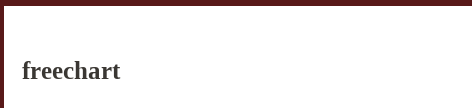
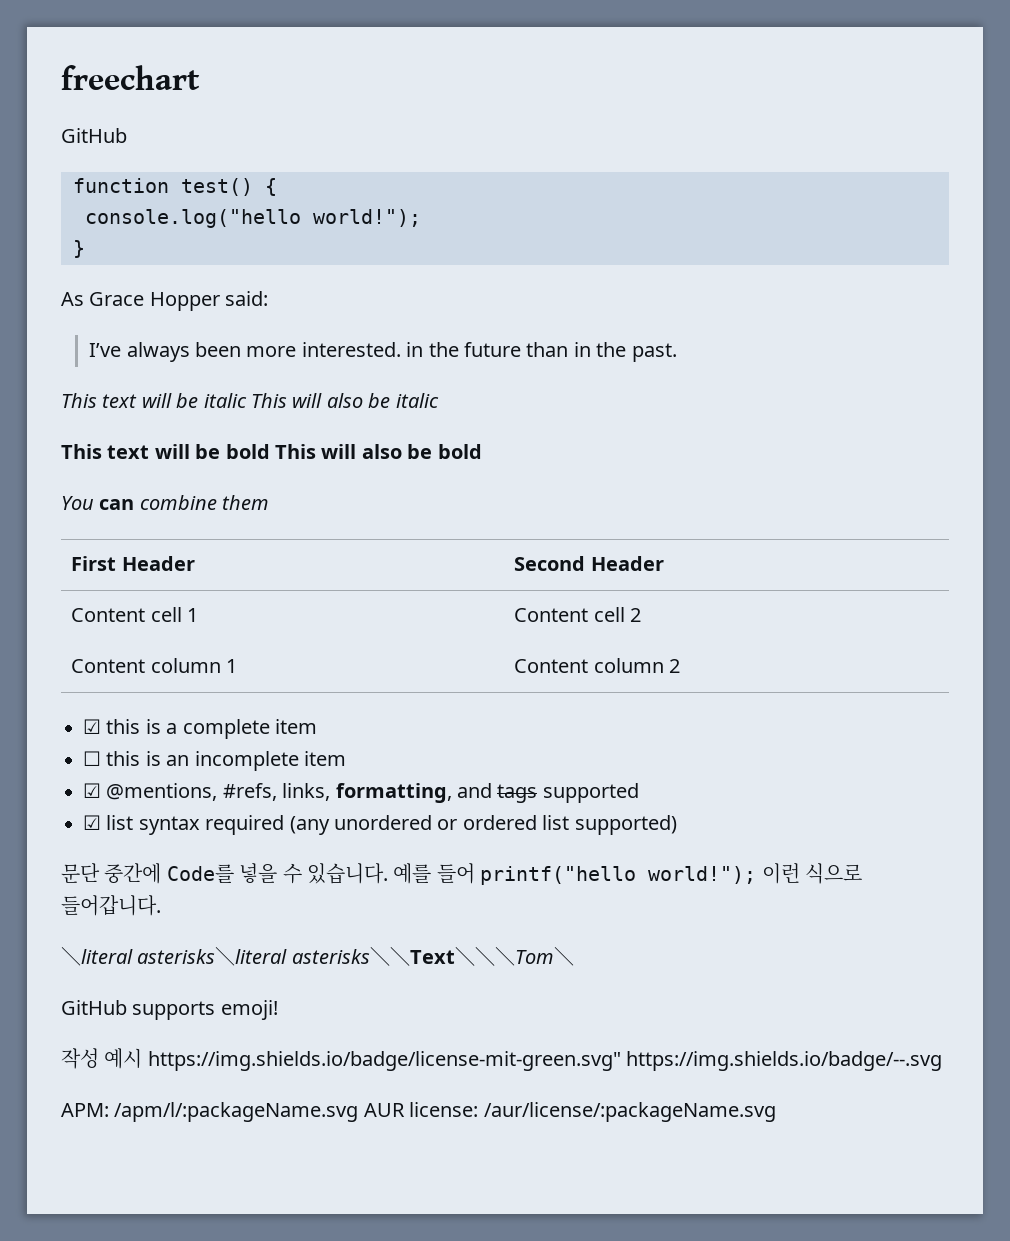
  freechart
+ GitHub
+ function test() {
+ console.log("hello world!");
+ }
+ As Grace Hopper said:
+ I’ve always been more interested. in the future than in the past.
+ This text will be italic This will also be italic
+ This text will be bold This will also be bold
+ You can combine them
+ First Header | Second Header
+ Content cell 1 | Content cell 2
+ Content column 1 | Content column 2
+ ☑ this is a complete item
+ ☐ this is an incomplete item
+ ☑ @mentions, #refs, links, formatting, and tags supported
+ ☑ list syntax required (any unordered or ordered list supported)
+ 문단 중간에 Code를 넣을 수 있습니다. 예를 들어 printf("hello world!"); 이런 식으로 들어갑니다.
+ ＼literal asterisks＼literal asterisks＼＼Text＼＼＼Tom＼
+ GitHub supports emoji!
+ 작성 예시 https://img.shields.io/badge/license-mit-green.svg" https://img.shields.io/badge/--.svg
+ APM: /apm/l/:packageName.svg AUR license: /aur/license/:packageName.svg

